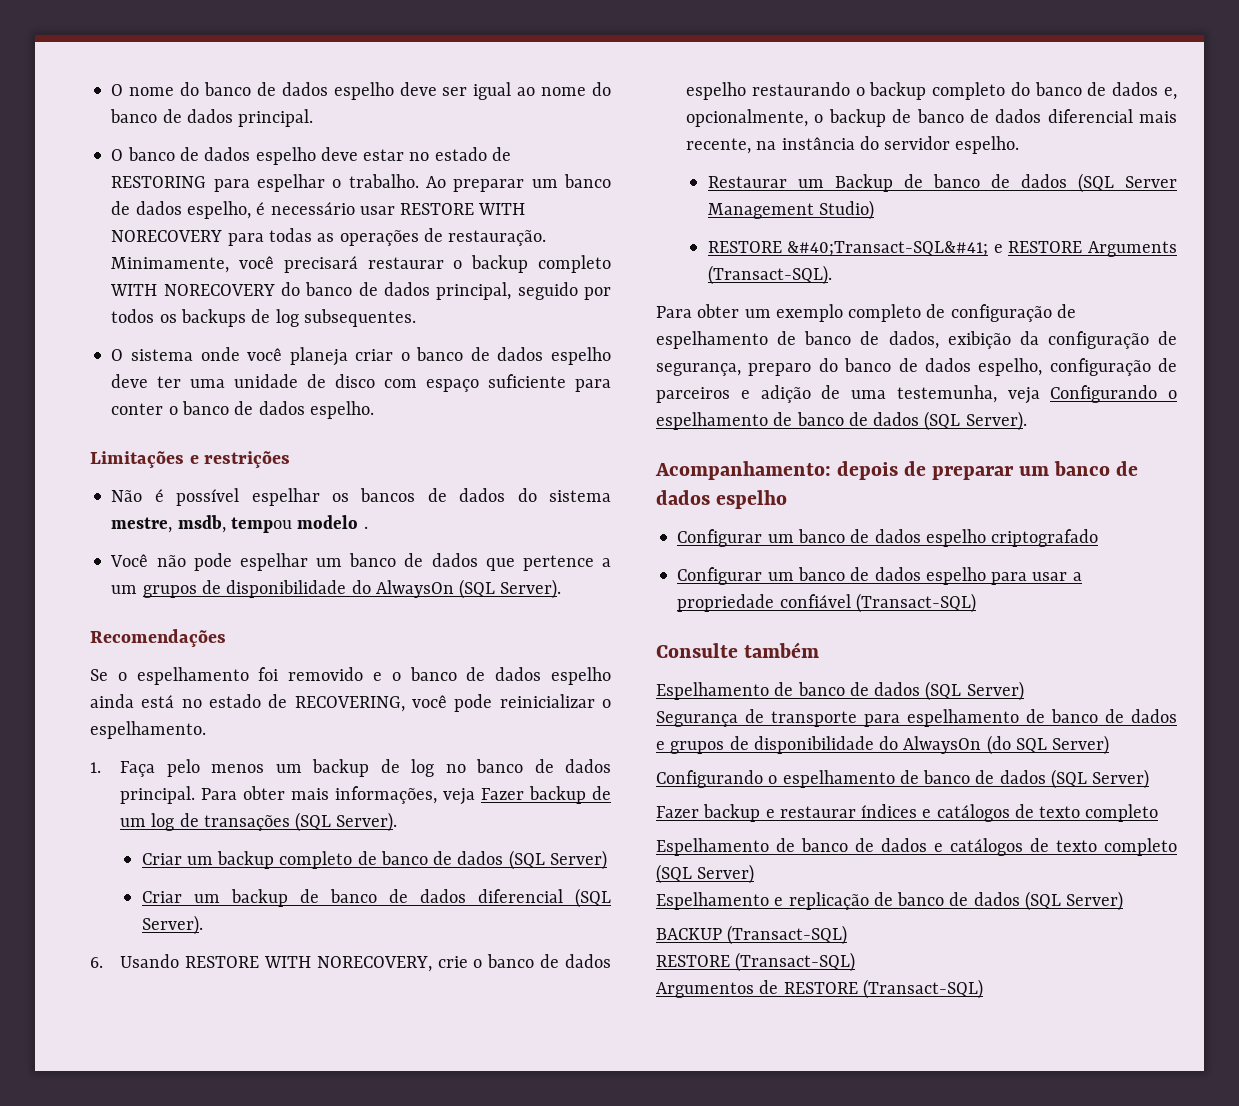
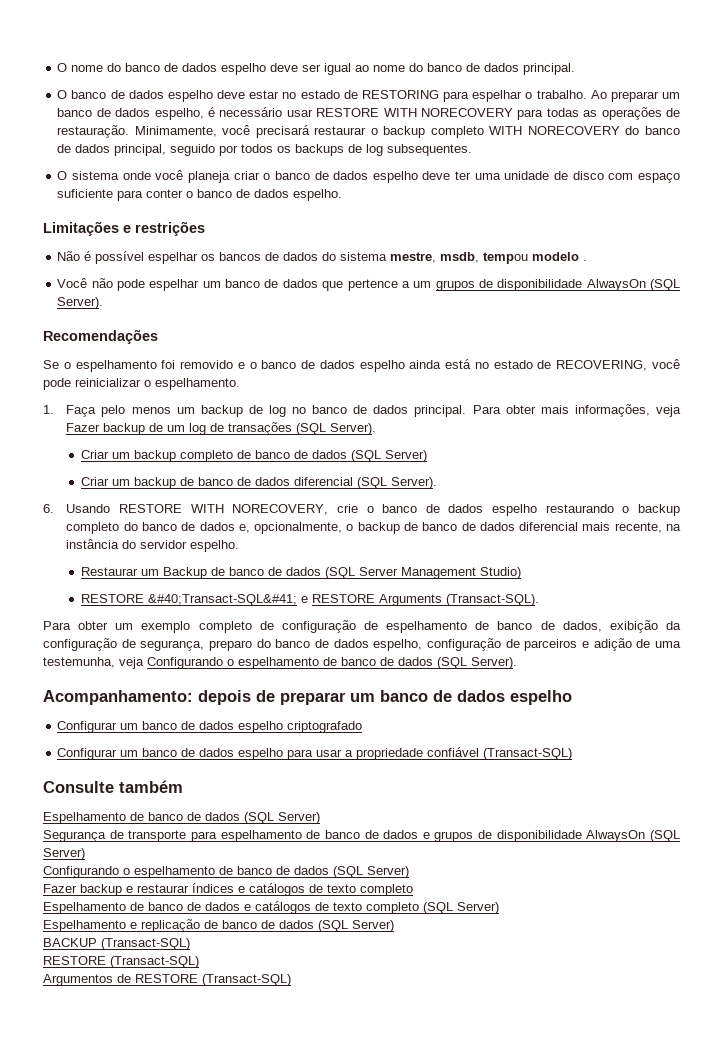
- Você não pode espelhar um banco de dados que pertence a um grupos de disponibilidade do AlwaysOn (SQL Server).
+ Você não pode espelhar um banco de dados que pertence a um grupos de disponibilidade AlwaysOn (SQL Server).
- Segurança de transporte para espelhamento de banco de dados e grupos de disponibilidade do AlwaysOn (do SQL Server)
+ Segurança de transporte para espelhamento de banco de dados e grupos de disponibilidade AlwaysOn (SQL Server)

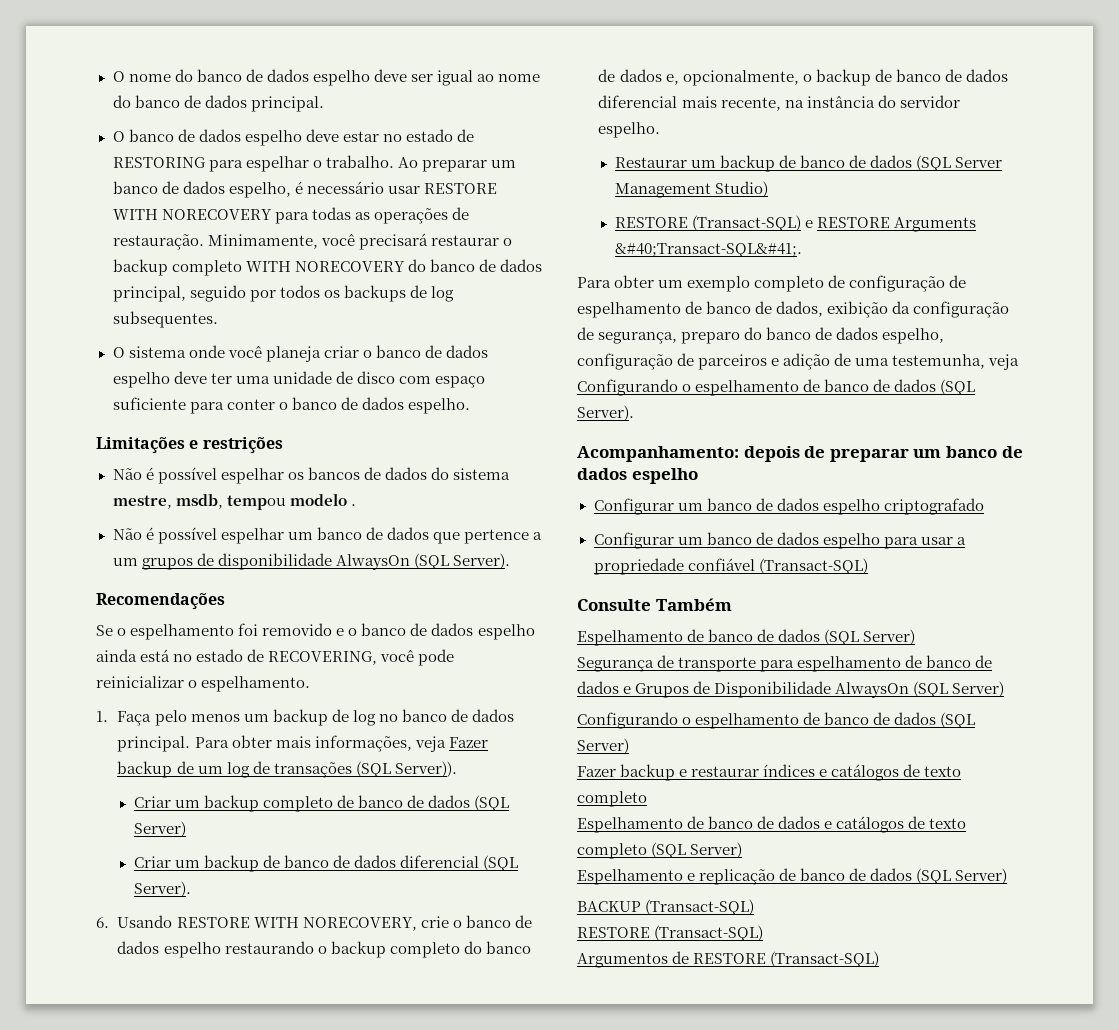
- Você não pode espelhar um banco de dados que pertence a um grupos de disponibilidade AlwaysOn (SQL Server).
+ Não é possível espelhar um banco de dados que pertence a um grupos de disponibilidade AlwaysOn (SQL Server).
- Para obter mais informações, veja Fazer backup de um log de transações (SQL Server).
+ Para obter mais informações, veja Fazer backup de um log de transações (SQL Server)).
- Restaurar um Backup de banco de dados (SQL Server Management Studio)
+ Restaurar um backup de banco de dados (SQL Server Management Studio)
- RESTORE &#40;Transact-SQL&#41; e RESTORE Arguments (Transact-SQL).
+ RESTORE (Transact-SQL) e RESTORE Arguments &#40;Transact-SQL&#41;.
- Consulte também
+ Consulte Também
- Segurança de transporte para espelhamento de banco de dados e grupos de disponibilidade AlwaysOn (SQL Server)
+ Segurança de transporte para espelhamento de banco de dados e Grupos de Disponibilidade AlwaysOn (SQL Server)

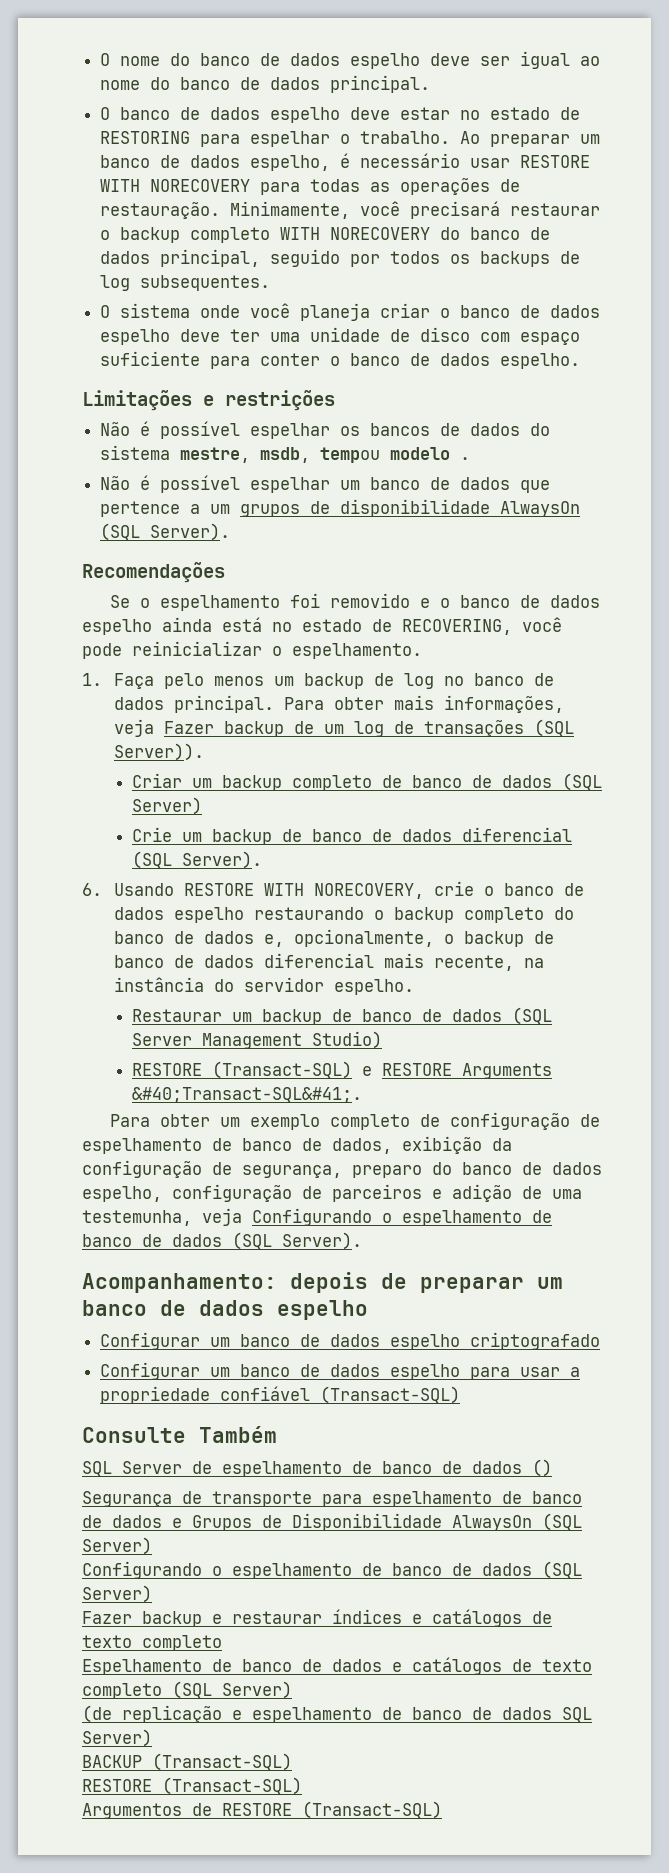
- Criar um backup de banco de dados diferencial (SQL Server).
+ Crie um backup de banco de dados diferencial (SQL Server).
- Espelhamento de banco de dados (SQL Server)
+ SQL Server de espelhamento de banco de dados ()
- Espelhamento e replicação de banco de dados (SQL Server)
+ (de replicação e espelhamento de banco de dados SQL Server)

